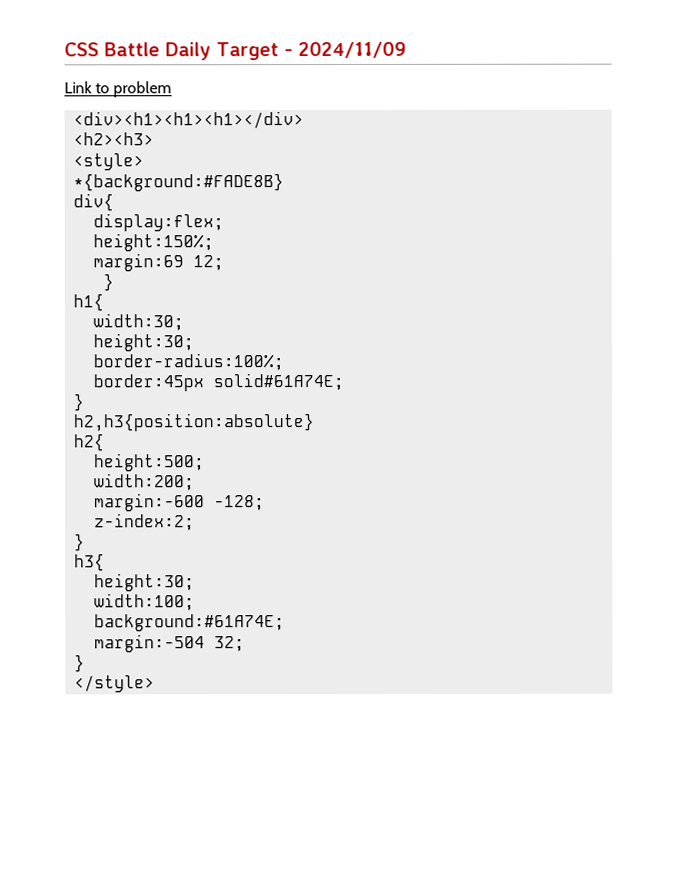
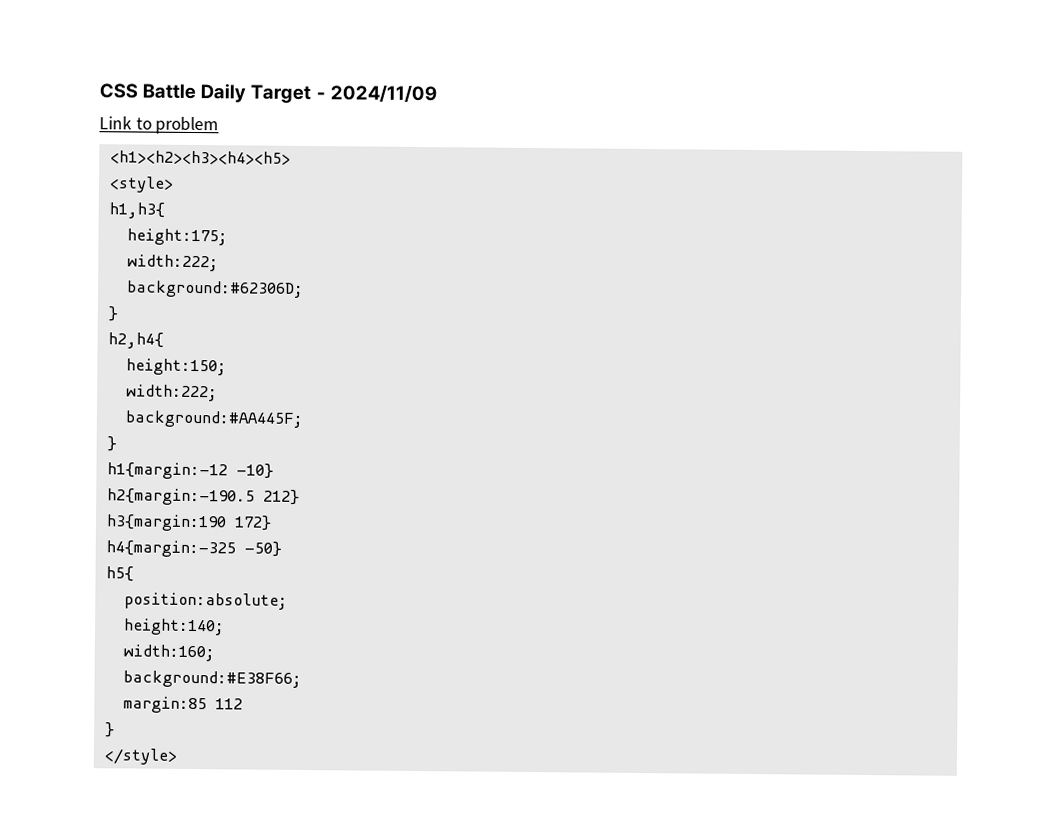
- <div><h1><h1><h1></div>
- <h2><h3>
+ <h1><h2><h3><h4><h5>
- *{background:#FADE8B}
- div{
- display:flex;
- height:150%;
- margin:69 12;
+ h1,h3{
+ height:175;
+ width:222;
+ background:#62306D;
  }
- h1{
- width:30;
- height:30;
- border-radius:100%;
- border:45px solid#61A74E;
+ h2,h4{
+ height:150;
+ width:222;
+ background:#AA445F;
  }
- h2,h3{position:absolute}
- h2{
- height:500;
- width:200;
- margin:-600 -128;
- z-index:2;
- }
- h3{
- height:30;
- width:100;
- background:#61A74E;
- margin:-504 32;
+ h1{margin:-12 -10}
+ h2{margin:-190.5 212}
+ h3{margin:190 172}
+ h4{margin:-325 -50}
+ h5{
+ position:absolute;
+ height:140;
+ width:160;
+ background:#E38F66;
+ margin:85 112

